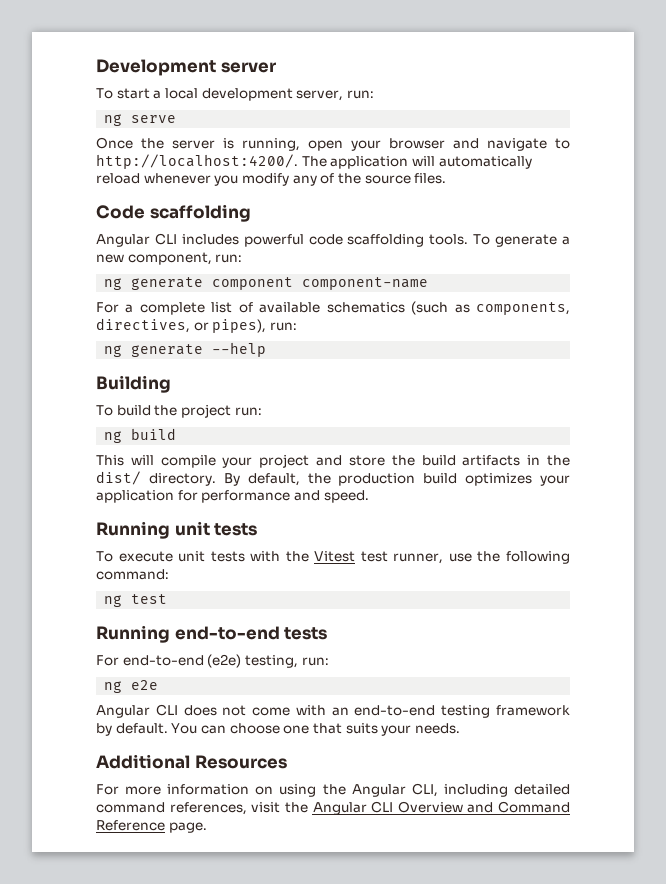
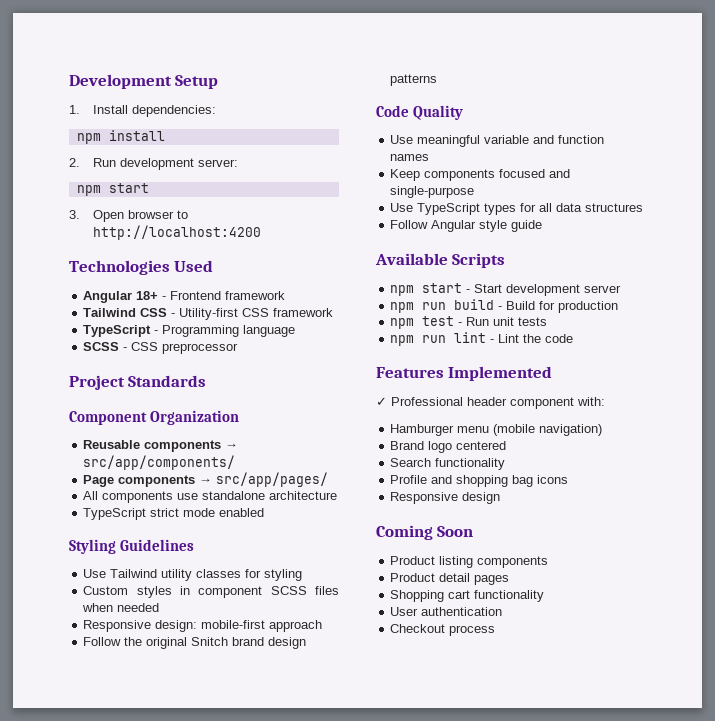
- Development server
- To start a local development server, run:
- ng serve
- Once the server is running, open your browser and navigate to http://localhost:4200/. The application will automatically reload whenever you modify any of the source files.
- Code scaffolding
- Angular CLI includes powerful code scaffolding tools. To generate a new component, run:
- ng generate component component-name
- For a complete list of available schematics (such as components, directives, or pipes), run:
- ng generate --help
- Building
- To build the project run:
- ng build
- This will compile your project and store the build artifacts in the dist/ directory. By default, the production build optimizes your application for performance and speed.
- Running unit tests
- To execute unit tests with the Vitest test runner, use the following command:
- ng test
- Running end-to-end tests
- For end-to-end (e2e) testing, run:
- ng e2e
- Angular CLI does not come with an end-to-end testing framework by default. You can choose one that suits your needs.
- Additional Resources
- For more information on using the Angular CLI, including detailed command references, visit the Angular CLI Overview and Command Reference page.
+ Development Setup
+ 1. Install dependencies:
+ npm install
+ 2. Run development server:
+ npm start
+ 3. Open browser to http://localhost:4200
+ Technologies Used
+ Angular 18+ - Frontend framework
+ Tailwind CSS - Utility-first CSS framework
+ TypeScript - Programming language
+ SCSS - CSS preprocessor
+ Project Standards
+ Component Organization
+ Reusable components → src/app/components/
+ Page components → src/app/pages/
+ All components use standalone architecture
+ TypeScript strict mode enabled
+ Styling Guidelines
+ Use Tailwind utility classes for styling
+ Custom styles in component SCSS files when needed
+ Responsive design: mobile-first approach
+ Follow the original Snitch brand design patterns
+ Code Quality
+ Use meaningful variable and function names
+ Keep components focused and single-purpose
+ Use TypeScript types for all data structures
+ Follow Angular style guide
+ Available Scripts
+ npm start - Start development server
+ npm run build - Build for production
+ npm test - Run unit tests
+ npm run lint - Lint the code
+ Features Implemented
+ ✓ Professional header component with:
+ Hamburger menu (mobile navigation)
+ Brand logo centered
+ Search functionality
+ Profile and shopping bag icons
+ Responsive design
+ Coming Soon
+ Product listing components
+ Product detail pages
+ Shopping cart functionality
+ User authentication
+ Checkout process

